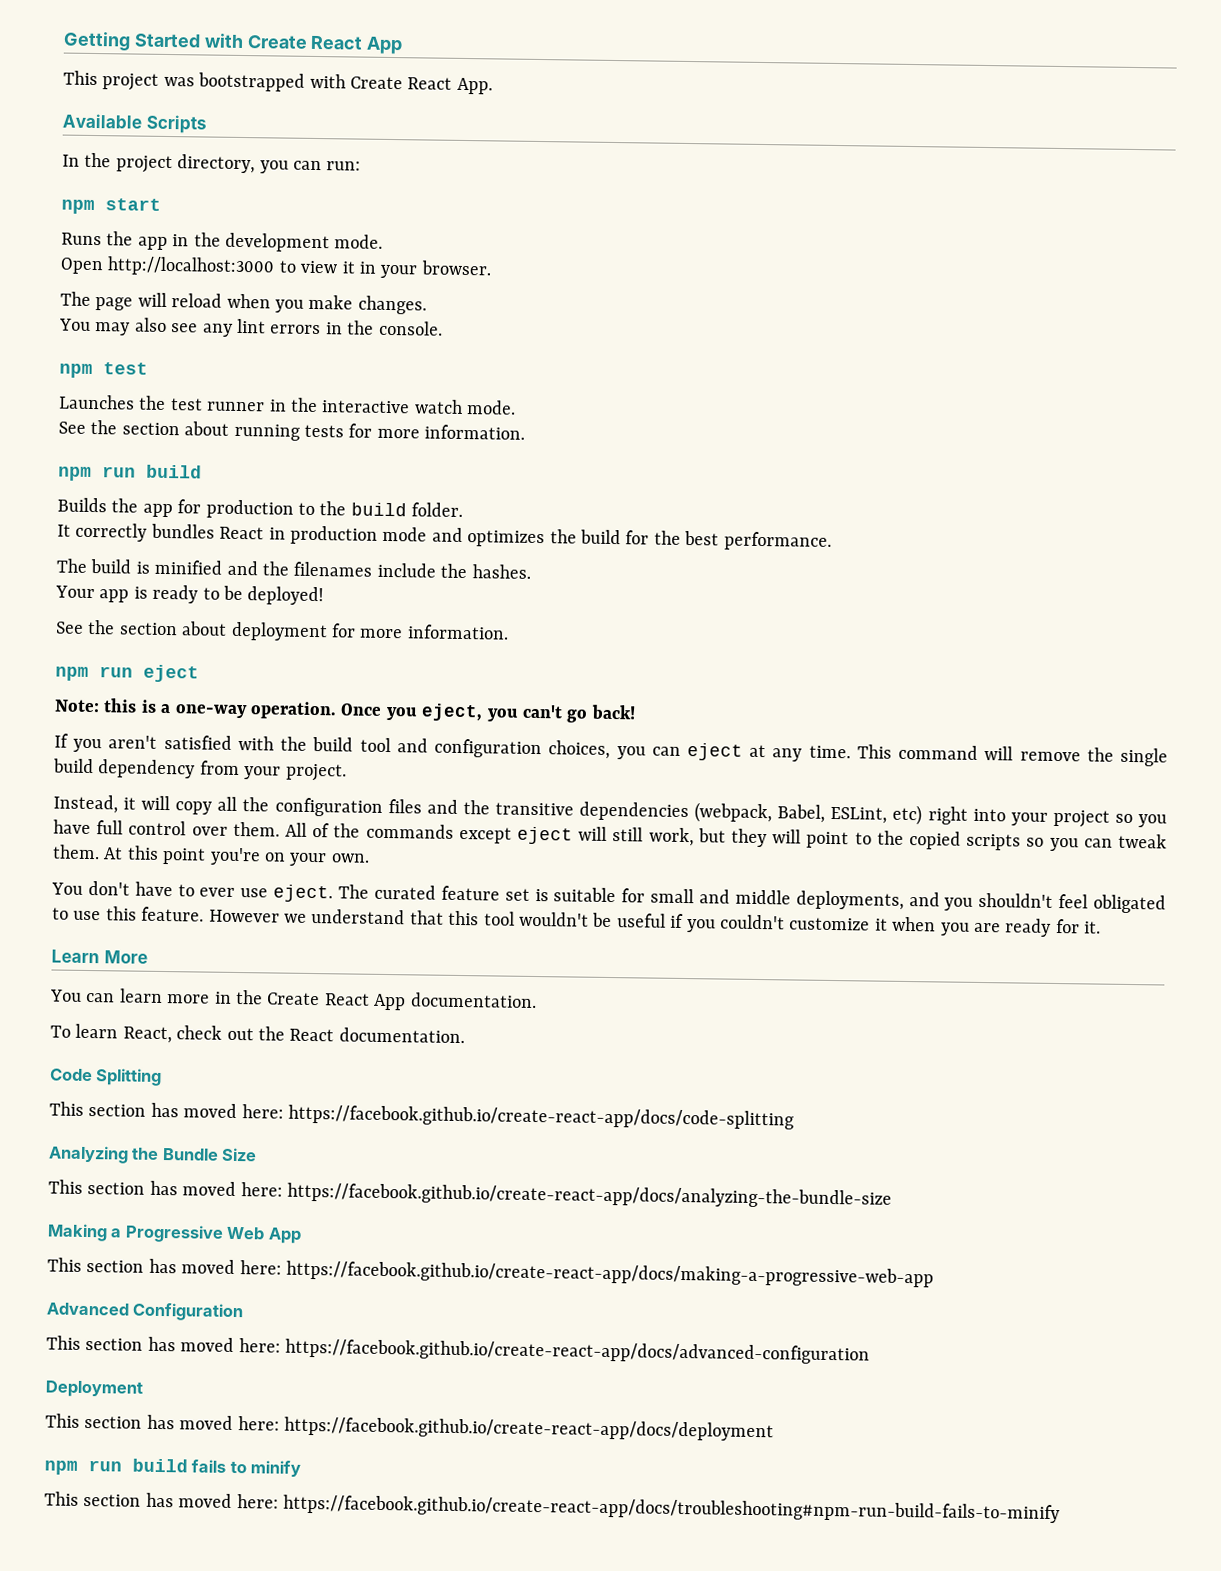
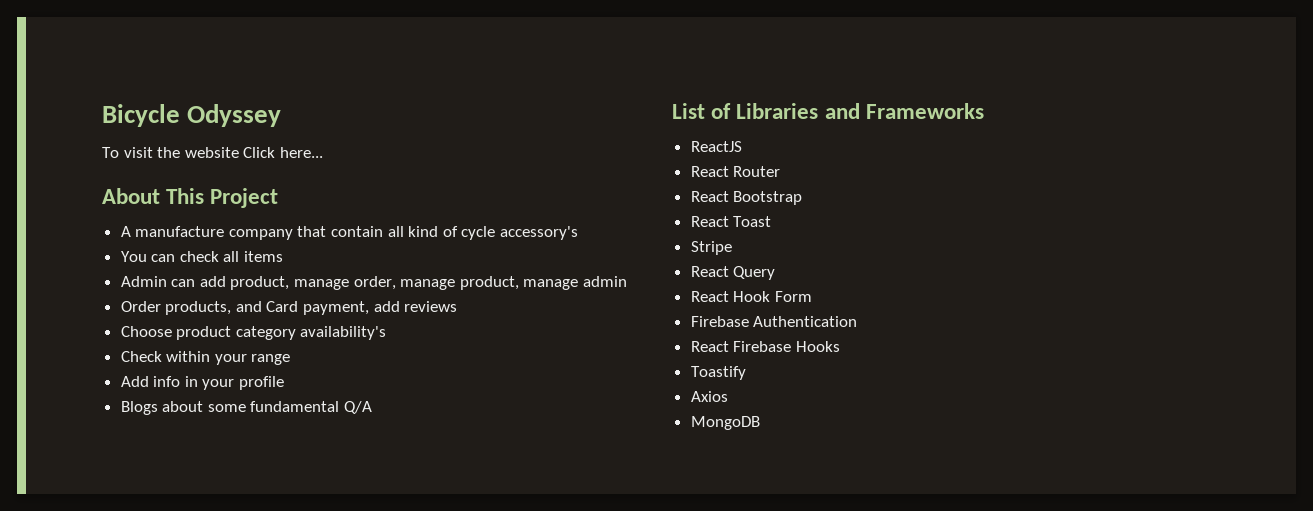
- Getting Started with Create React App
- This project was bootstrapped with Create React App.
- Available Scripts
- In the project directory, you can run:
- npm start
- Runs the app in the development mode.
- Open http://localhost:3000 to view it in your browser.
- The page will reload when you make changes.
- You may also see any lint errors in the console.
- npm test
- Launches the test runner in the interactive watch mode.
- See the section about running tests for more information.
- npm run build
- Builds the app for production to the build folder.
- It correctly bundles React in production mode and optimizes the build for the best performance.
- The build is minified and the filenames include the hashes.
- Your app is ready to be deployed!
- See the section about deployment for more information.
- npm run eject
- Note: this is a one-way operation. Once you eject, you can't go back!
- If you aren't satisfied with the build tool and configuration choices, you can eject at any time. This command will remove the single build dependency from your project.
- Instead, it will copy all the configuration files and the transitive dependencies (webpack, Babel, ESLint, etc) right into your project so you have full control over them. All of the commands except eject will still work, but they will point to the copied scripts so you can tweak them. At this point you're on your own.
- You don't have to ever use eject. The curated feature set is suitable for small and middle deployments, and you shouldn't feel obligated to use this feature. However we understand that this tool wouldn't be useful if you couldn't customize it when you are ready for it.
- Learn More
- You can learn more in the Create React App documentation.
- To learn React, check out the React documentation.
- Code Splitting
- This section has moved here: https://facebook.github.io/create-react-app/docs/code-splitting
- Analyzing the Bundle Size
- This section has moved here: https://facebook.github.io/create-react-app/docs/analyzing-the-bundle-size
- Making a Progressive Web App
- This section has moved here: https://facebook.github.io/create-react-app/docs/making-a-progressive-web-app
- Advanced Configuration
- This section has moved here: https://facebook.github.io/create-react-app/docs/advanced-configuration
- Deployment
- This section has moved here: https://facebook.github.io/create-react-app/docs/deployment
- npm run build fails to minify
- This section has moved here: https://facebook.github.io/create-react-app/docs/troubleshooting#npm-run-build-fails-to-minify
+ Bicycle Odyssey
+ To visit the website Click here...
+ About This Project
+ A manufacture company that contain all kind of cycle accessory's
+ You can check all items
+ Admin can add product, manage order, manage product, manage admin
+ Order products, and Card payment, add reviews
+ Choose product category availability's
+ Check within your range
+ Add info in your profile
+ Blogs about some fundamental Q/A
+ List of Libraries and Frameworks
+ ReactJS
+ React Router
+ React Bootstrap
+ React Toast
+ Stripe
+ React Query
+ React Hook Form
+ Firebase Authentication
+ React Firebase Hooks
+ Toastify
+ Axios
+ MongoDB

